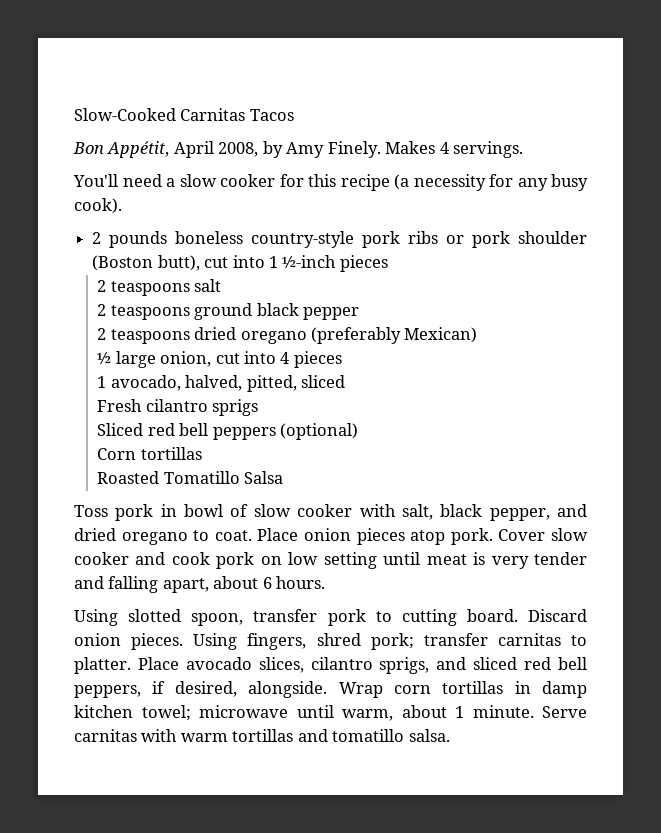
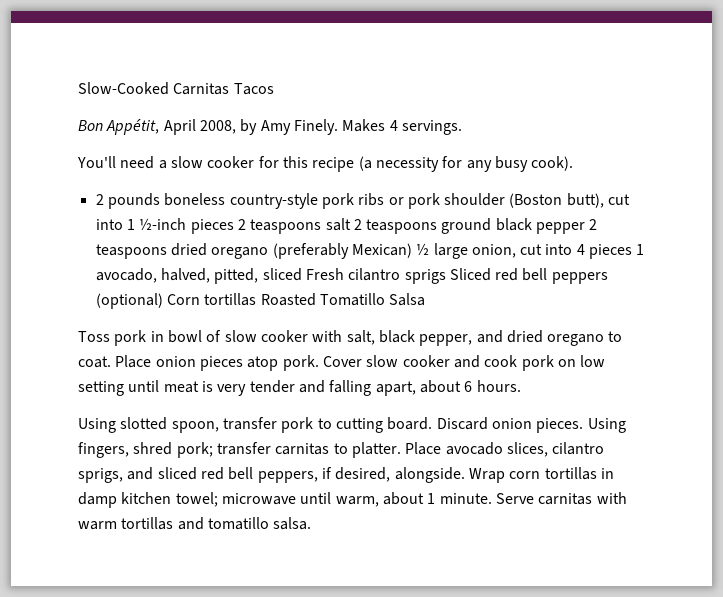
- 2 pounds boneless country-style pork ribs or pork shoulder (Boston butt), cut into 1 ½-inch pieces
- 2 teaspoons salt
- 2 teaspoons ground black pepper
- 2 teaspoons dried oregano (preferably Mexican)
- ½ large onion, cut into 4 pieces
- 1 avocado, halved, pitted, sliced
- Fresh cilantro sprigs
- Sliced red bell peppers (optional)
- Corn tortillas
- Roasted Tomatillo Salsa
+ 2 pounds boneless country-style pork ribs or pork shoulder (Boston butt), cut into 1 ½-inch pieces 2 teaspoons salt 2 teaspoons ground black pepper 2 teaspoons dried oregano (preferably Mexican) ½ large onion, cut into 4 pieces 1 avocado, halved, pitted, sliced Fresh cilantro sprigs Sliced red bell peppers (optional) Corn tortillas Roasted Tomatillo Salsa

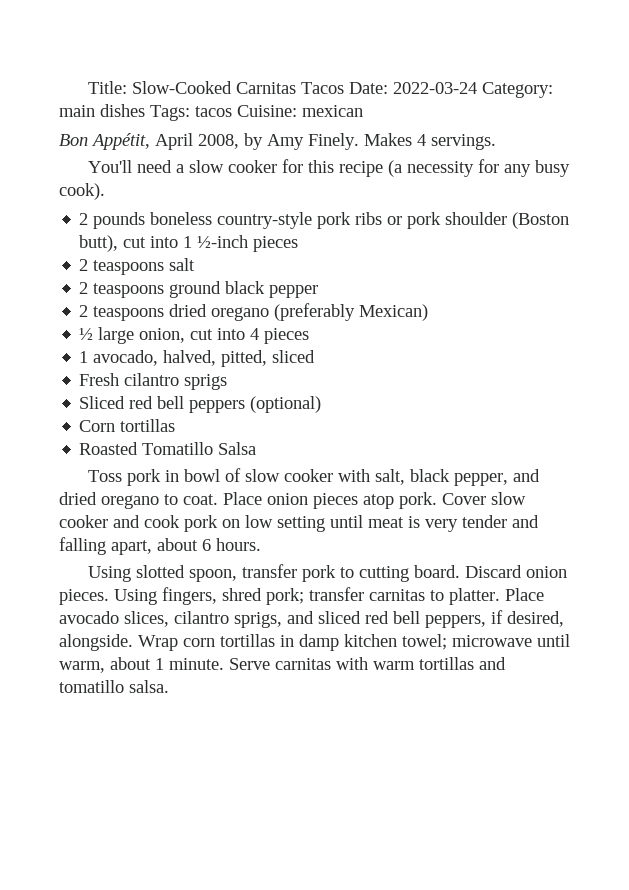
- Slow-Cooked Carnitas Tacos
+ Title: Slow-Cooked Carnitas Tacos Date: 2022-03-24 Category: main dishes Tags: tacos Cuisine: mexican
- 2 pounds boneless country-style pork ribs or pork shoulder (Boston butt), cut into 1 ½-inch pieces 2 teaspoons salt 2 teaspoons ground black pepper 2 teaspoons dried oregano (preferably Mexican) ½ large onion, cut into 4 pieces 1 avocado, halved, pitted, sliced Fresh cilantro sprigs Sliced red bell peppers (optional) Corn tortillas Roasted Tomatillo Salsa
+ 2 pounds boneless country-style pork ribs or pork shoulder (Boston butt), cut into 1 ½-inch pieces
+ 2 teaspoons salt
+ 2 teaspoons ground black pepper
+ 2 teaspoons dried oregano (preferably Mexican)
+ ½ large onion, cut into 4 pieces
+ 1 avocado, halved, pitted, sliced
+ Fresh cilantro sprigs
+ Sliced red bell peppers (optional)
+ Corn tortillas
+ Roasted Tomatillo Salsa

